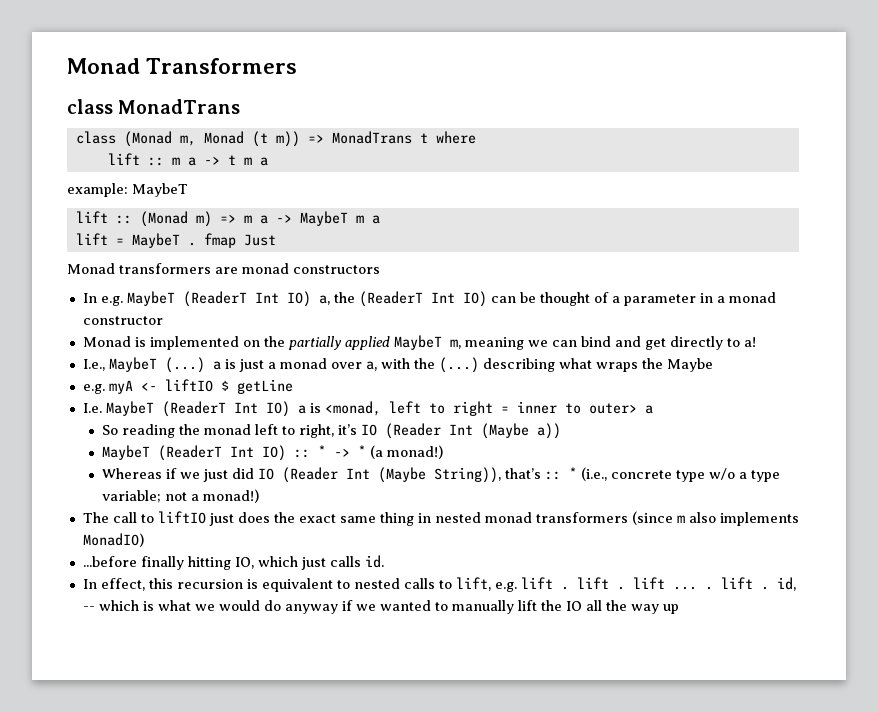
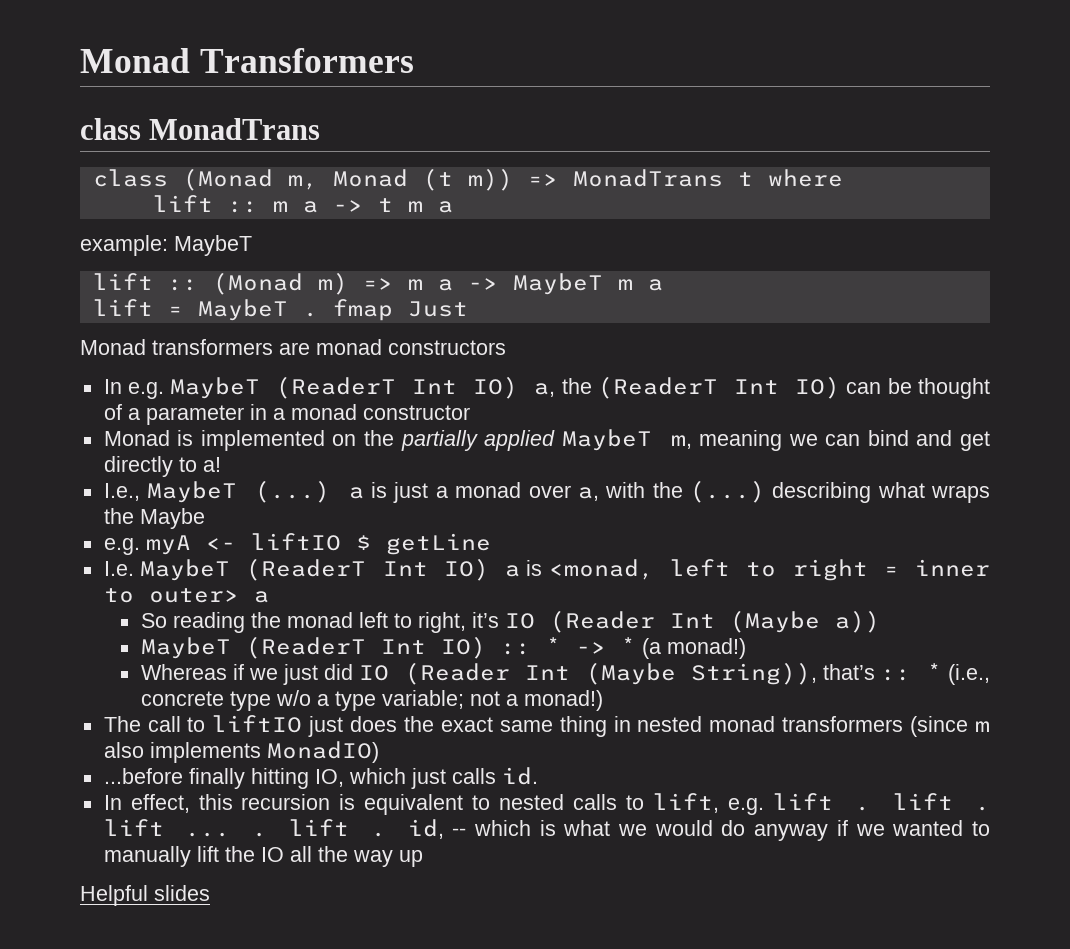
+ Helpful slides

